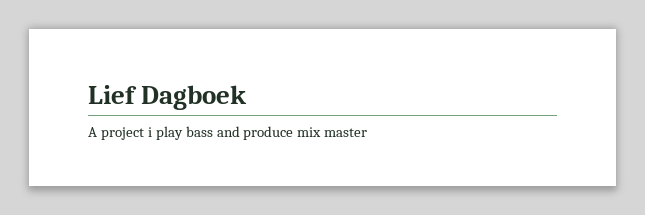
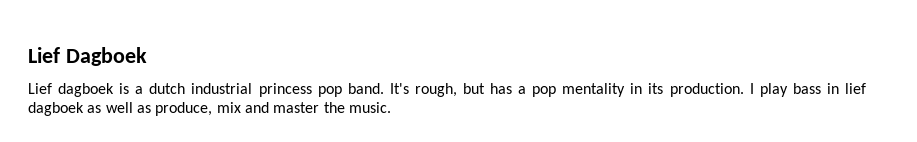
- A project i play bass and produce mix master
+ Lief dagboek is a dutch industrial princess pop band. It's rough, but has a pop mentality in its production. I play bass in lief dagboek as well as produce, mix and master the music.

